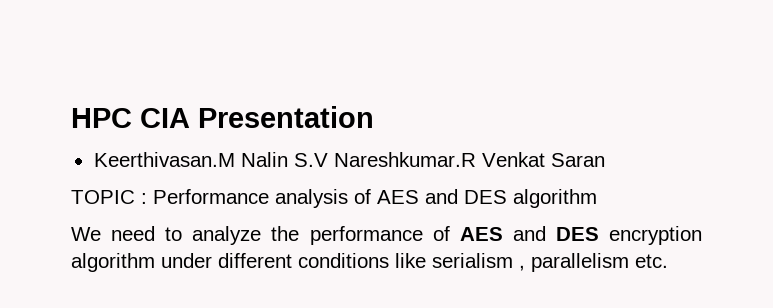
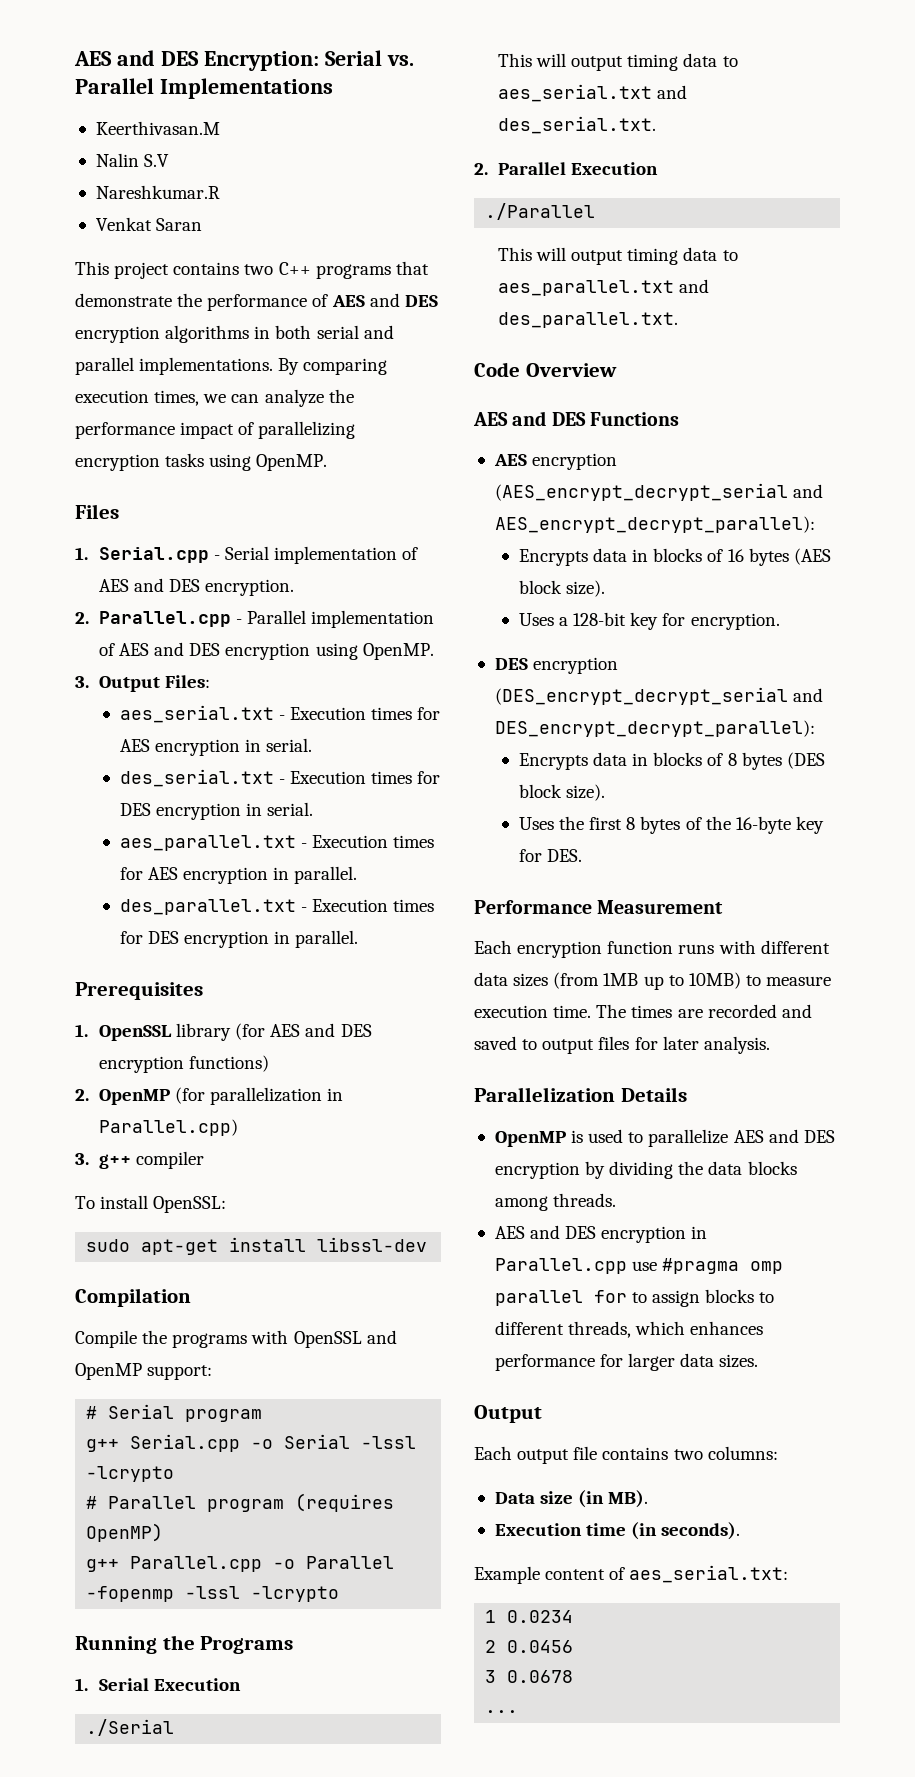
- HPC CIA Presentation
+ AES and DES Encryption: Serial vs. Parallel Implementations
- Keerthivasan.M Nalin S.V Nareshkumar.R Venkat Saran
+ Keerthivasan.M
+ Nalin S.V
+ Nareshkumar.R
+ Venkat Saran
- TOPIC : Performance analysis of AES and DES algorithm
- We need to analyze the performance of AES and DES encryption algorithm under different conditions like serialism , parallelism etc.
+ This project contains two C++ programs that demonstrate the performance of AES and DES encryption algorithms in both serial and parallel implementations. By comparing execution times, we can analyze the performance impact of parallelizing encryption tasks using OpenMP.
+ Files
+ 1. Serial.cpp - Serial implementation of AES and DES encryption.
+ 2. Parallel.cpp - Parallel implementation of AES and DES encryption using OpenMP.
+ 3. Output Files:
+ aes_serial.txt - Execution times for AES encryption in serial.
+ des_serial.txt - Execution times for DES encryption in serial.
+ aes_parallel.txt - Execution times for AES encryption in parallel.
+ des_parallel.txt - Execution times for DES encryption in parallel.
+ Prerequisites
+ 1. OpenSSL library (for AES and DES encryption functions)
+ 2. OpenMP (for parallelization in Parallel.cpp)
+ 3. g++ compiler
+ To install OpenSSL:
+ sudo apt-get install libssl-dev
+ Compilation
+ Compile the programs with OpenSSL and OpenMP support:
+ # Serial program
+ g++ Serial.cpp -o Serial -lssl -lcrypto
+ # Parallel program (requires OpenMP)
+ g++ Parallel.cpp -o Parallel -fopenmp -lssl -lcrypto
+ Running the Programs
+ 1. Serial Execution
+ ./Serial
+ This will output timing data to aes_serial.txt and des_serial.txt.
+ 2. Parallel Execution
+ ./Parallel
+ This will output timing data to aes_parallel.txt and des_parallel.txt.
+ Code Overview
+ AES and DES Functions
+ AES encryption (AES_encrypt_decrypt_serial and AES_encrypt_decrypt_parallel):
+ Encrypts data in blocks of 16 bytes (AES block size).
+ Uses a 128-bit key for encryption.
+ DES encryption (DES_encrypt_decrypt_serial and DES_encrypt_decrypt_parallel):
+ Encrypts data in blocks of 8 bytes (DES block size).
+ Uses the first 8 bytes of the 16-byte key for DES.
+ Performance Measurement
+ Each encryption function runs with different data sizes (from 1MB up to 10MB) to measure execution time. The times are recorded and saved to output files for later analysis.
+ Parallelization Details
+ OpenMP is used to parallelize AES and DES encryption by dividing the data blocks among threads.
+ AES and DES encryption in Parallel.cpp use #pragma omp parallel for to assign blocks to different threads, which enhances performance for larger data sizes.
+ Output
+ Each output file contains two columns:
+ Data size (in MB).
+ Execution time (in seconds).
+ Example content of aes_serial.txt:
+ 1 0.0234
+ 2 0.0456
+ 3 0.0678
+ ...

